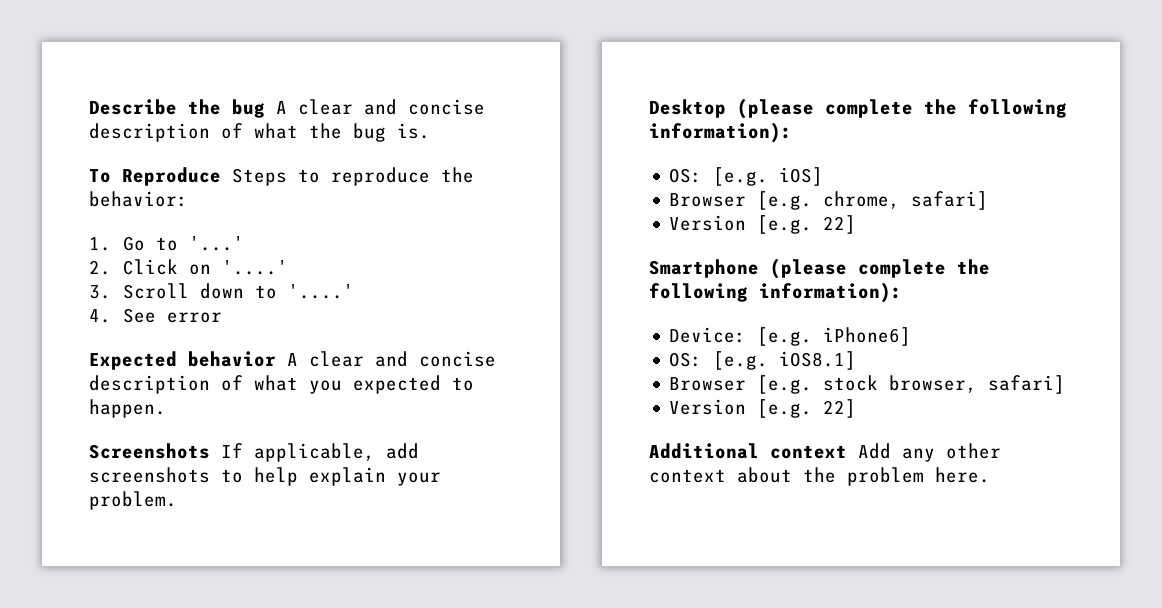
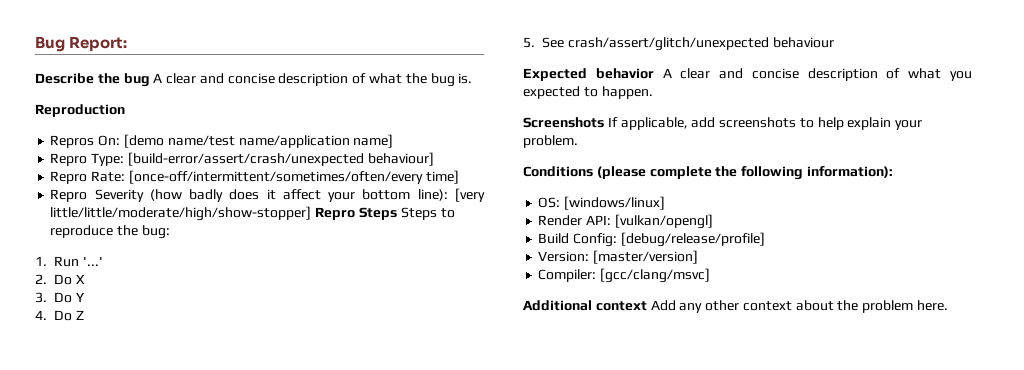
+ Bug Report:
- To Reproduce Steps to reproduce the behavior:
+ Reproduction
+ Repros On: [demo name/test name/application name]
+ Repro Type: [build-error/assert/crash/unexpected behaviour]
+ Repro Rate: [once-off/intermittent/sometimes/often/every time]
+ Repro Severity (how badly does it affect your bottom line): [very little/little/moderate/high/show-stopper] Repro Steps Steps to reproduce the bug:
- 1. Go to '...'
+ 1. Run '...'
- 2. Click on '....'
- 3. Scroll down to '....'
- 4. See error
+ 2. Do X
+ 3. Do Y
+ 4. Do Z
+ 5. See crash/assert/glitch/unexpected behaviour
- Desktop (please complete the following information):
+ Conditions (please complete the following information):
- OS: [e.g. iOS]
- Browser [e.g. chrome, safari]
- Version [e.g. 22]
- Smartphone (please complete the following information):
- Device: [e.g. iPhone6]
- OS: [e.g. iOS8.1]
- Browser [e.g. stock browser, safari]
- Version [e.g. 22]
+ OS: [windows/linux]
+ Render API: [vulkan/opengl]
+ Build Config: [debug/release/profile]
+ Version: [master/version]
+ Compiler: [gcc/clang/msvc]

